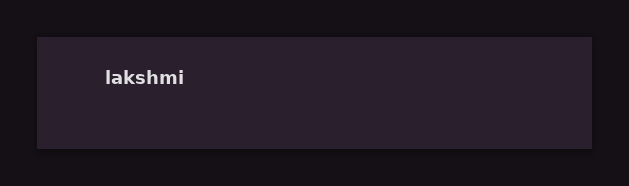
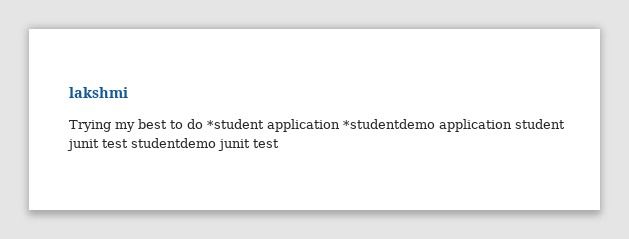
+ Trying my best to do *student application *studentdemo application student junit test studentdemo junit test

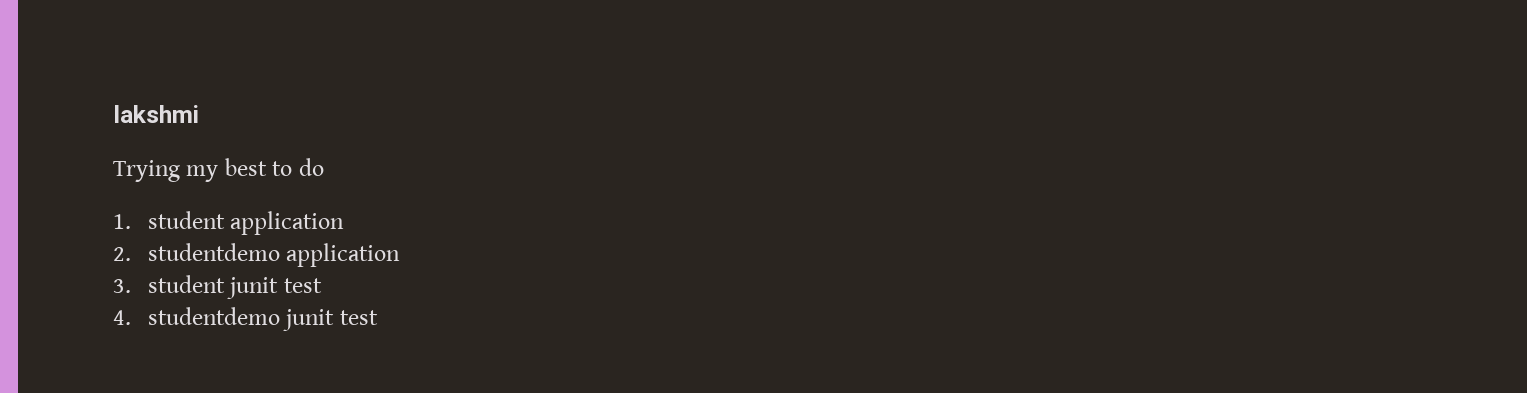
- Trying my best to do *student application *studentdemo application student junit test studentdemo junit test
+ Trying my best to do
+ 1. student application
+ 2. studentdemo application
+ 3. student junit test
+ 4. studentdemo junit test

